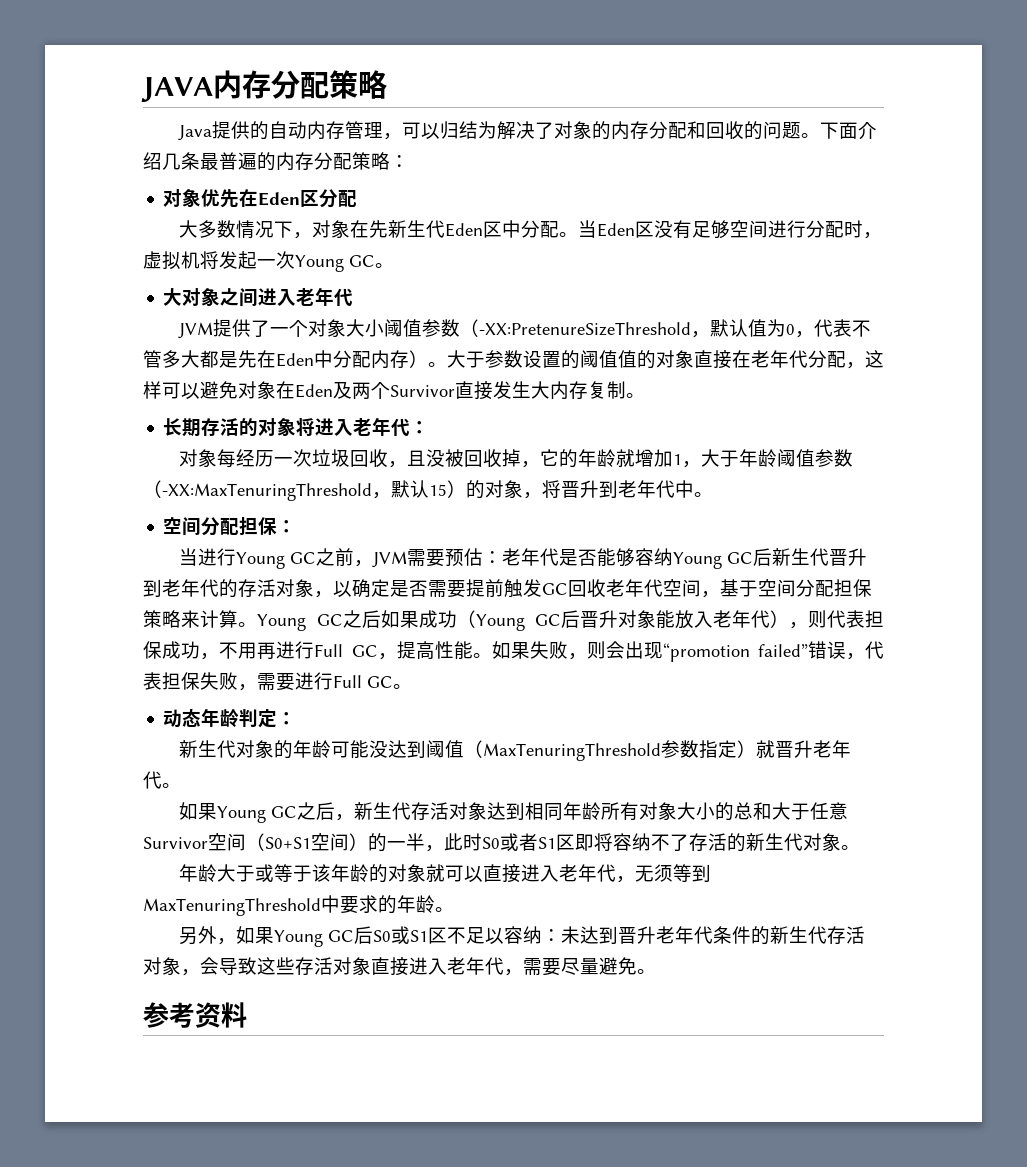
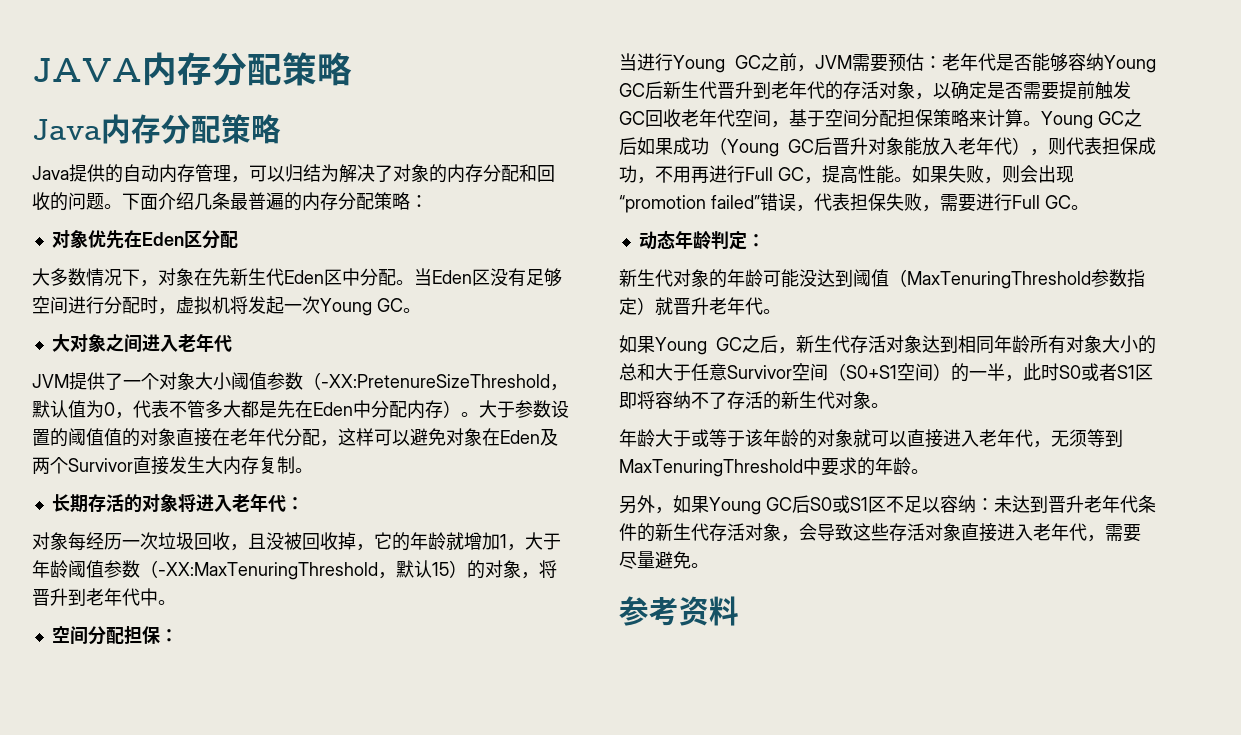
+ Java内存分配策略

